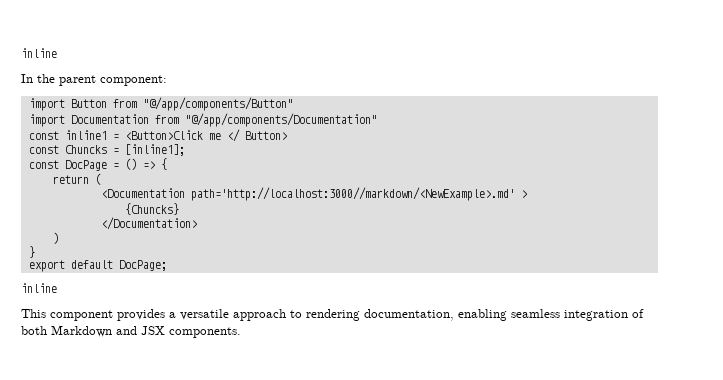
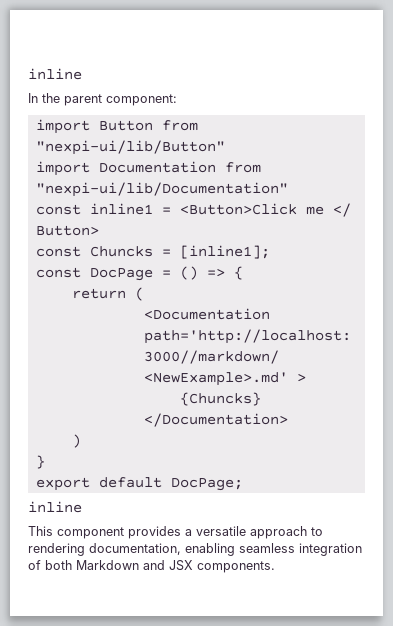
- import Button from "@/app/components/Button"
+ import Button from "nexpi-ui/lib/Button"
- import Documentation from "@/app/components/Documentation"
+ import Documentation from "nexpi-ui/lib/Documentation"

